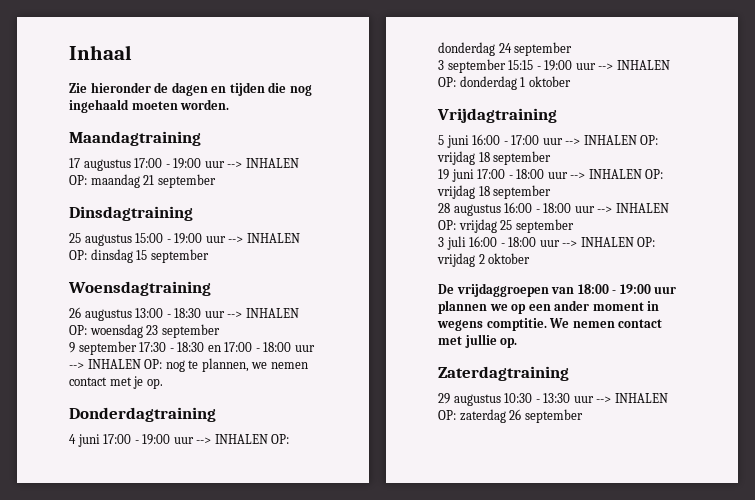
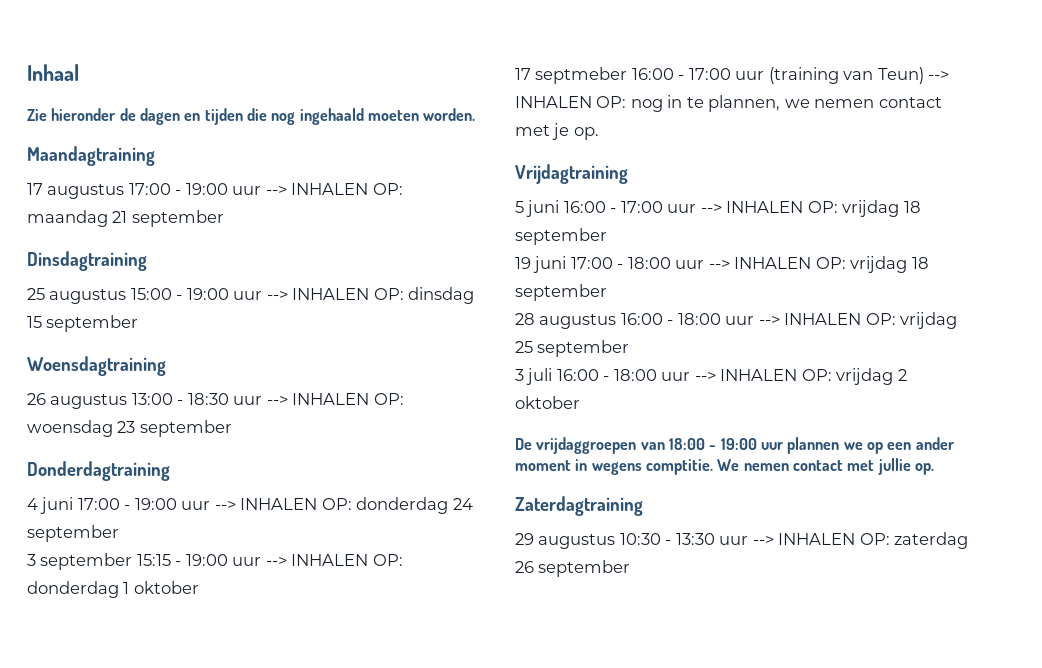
- 9 september 17:30 - 18:30 en 17:00 - 18:00 uur --> INHALEN OP: nog te plannen, we nemen contact met je op.
+ 17 septmeber 16:00 - 17:00 uur (training van Teun) --> INHALEN OP: nog in te plannen, we nemen contact met je op.

